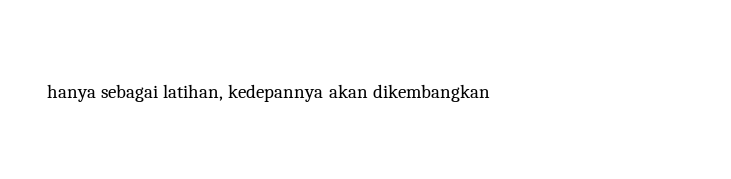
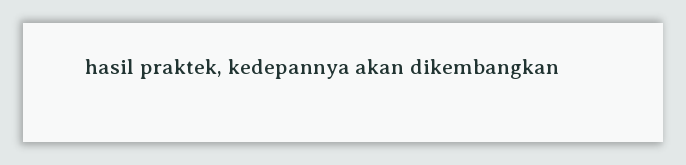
- hanya sebagai latihan, kedepannya akan dikembangkan
+ hasil praktek, kedepannya akan dikembangkan

